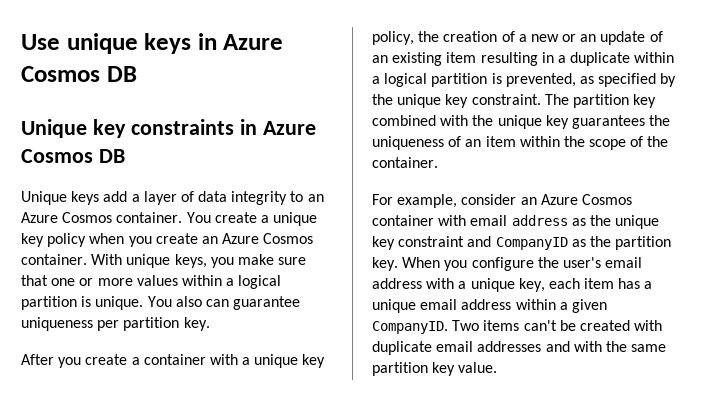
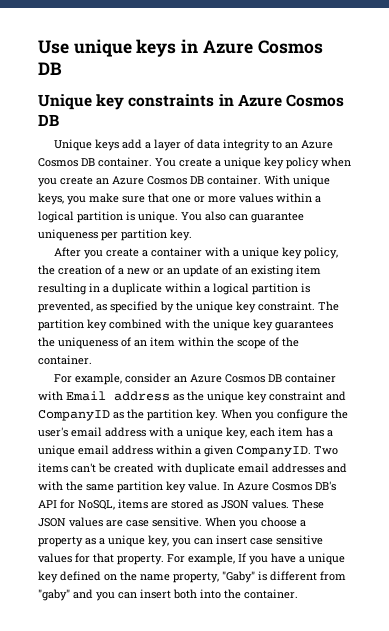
- Unique keys add a layer of data integrity to an Azure Cosmos container.
+ Unique keys add a layer of data integrity to an Azure Cosmos DB container.
- You create a unique key policy when you create an Azure Cosmos container.
+ You create a unique key policy when you create an Azure Cosmos DB container.
- For example, consider an Azure Cosmos container with email address as the unique key constraint and CompanyID as the partition key.
+ For example, consider an Azure Cosmos DB container with Email address as the unique key constraint and CompanyID as the partition key.
+ In Azure Cosmos DB's API for NoSQL, items are stored as JSON values. These JSON values are case sensitive. When you choose a property as a unique key, you can insert case sensitive values for that property. For example, If you have a unique key defined on the name property, "Gaby" is different from "gaby" and you can insert both into the container.

